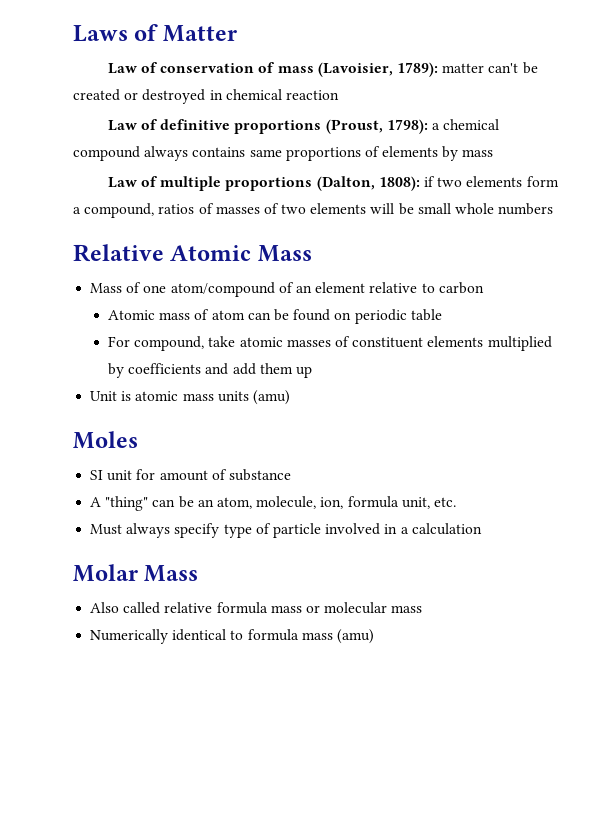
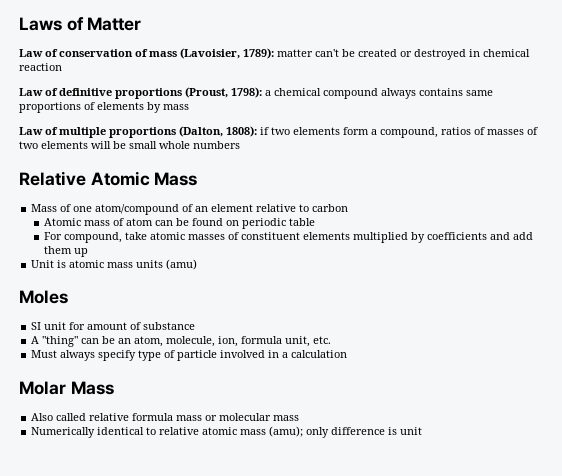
- Numerically identical to formula mass (amu)
+ Numerically identical to relative atomic mass (amu); only difference is unit

